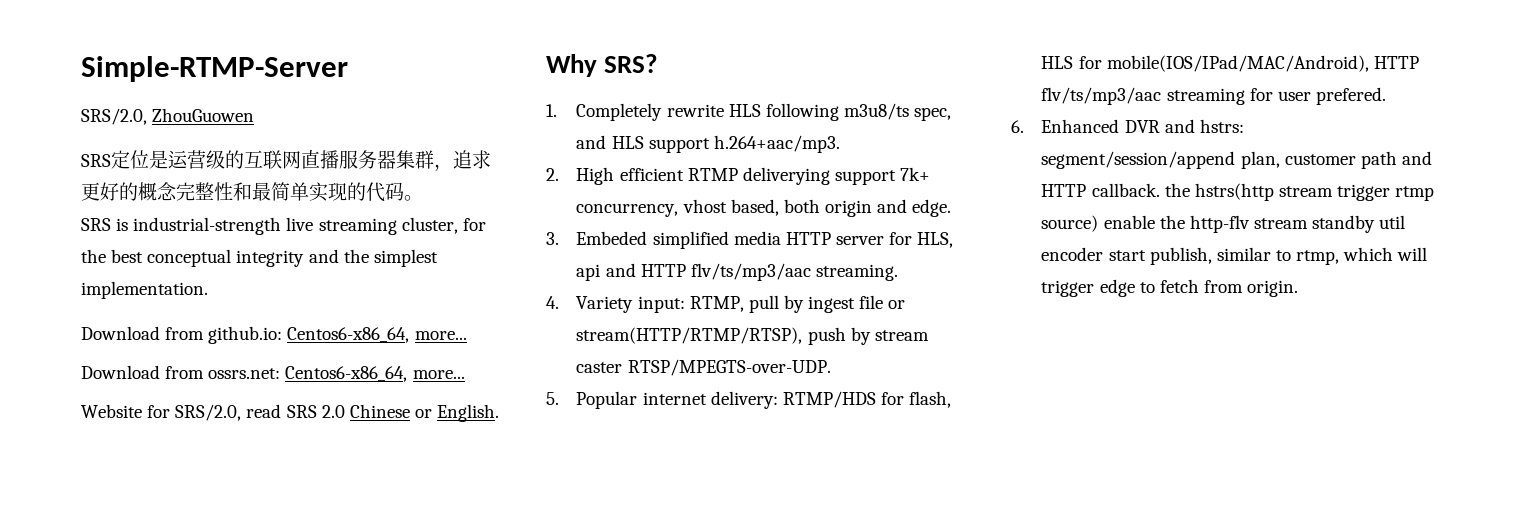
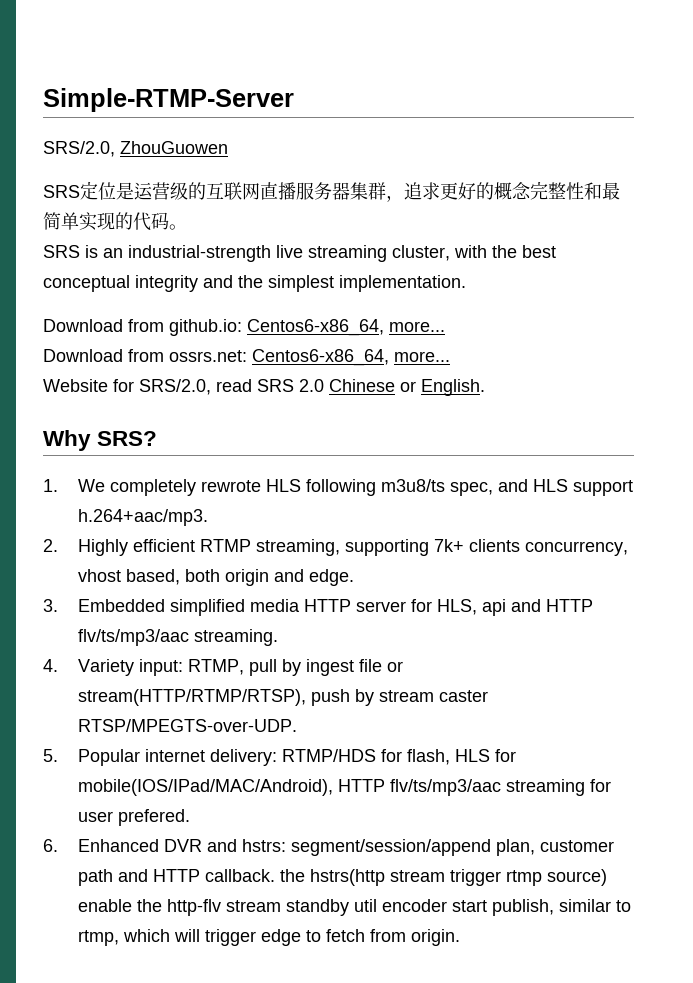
- SRS is industrial-strength live streaming cluster, for the best conceptual integrity and the simplest implementation.
+ SRS is an industrial-strength live streaming cluster, with the best conceptual integrity and the simplest implementation.
- 1. Completely rewrite HLS following m3u8/ts spec, and HLS support h.264+aac/mp3.
+ 1. We completely rewrote HLS following m3u8/ts spec, and HLS support h.264+aac/mp3.
- 2. High efficient RTMP deliverying support 7k+ concurrency, vhost based, both origin and edge.
+ 2. Highly efficient RTMP streaming, supporting 7k+ clients concurrency, vhost based, both origin and edge.
- 3. Embeded simplified media HTTP server for HLS, api and HTTP flv/ts/mp3/aac streaming.
+ 3. Embedded simplified media HTTP server for HLS, api and HTTP flv/ts/mp3/aac streaming.

